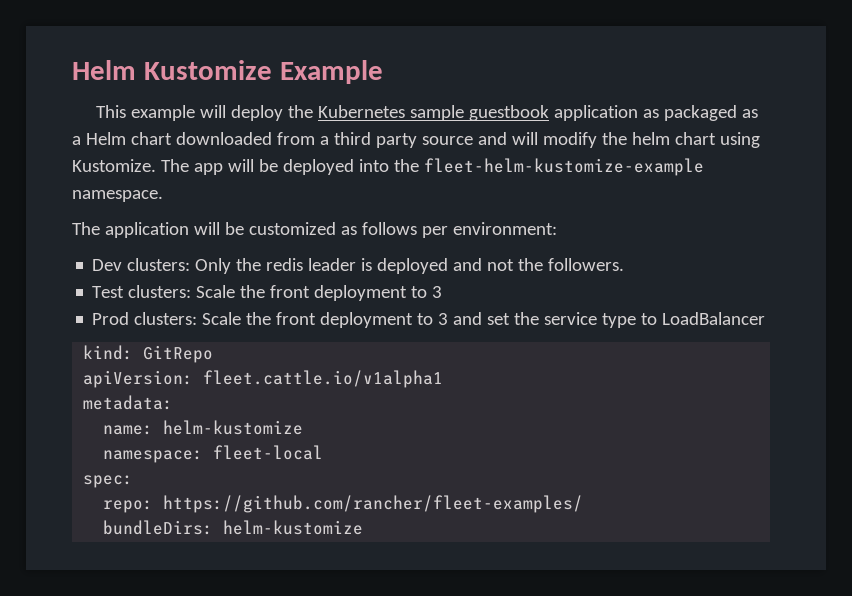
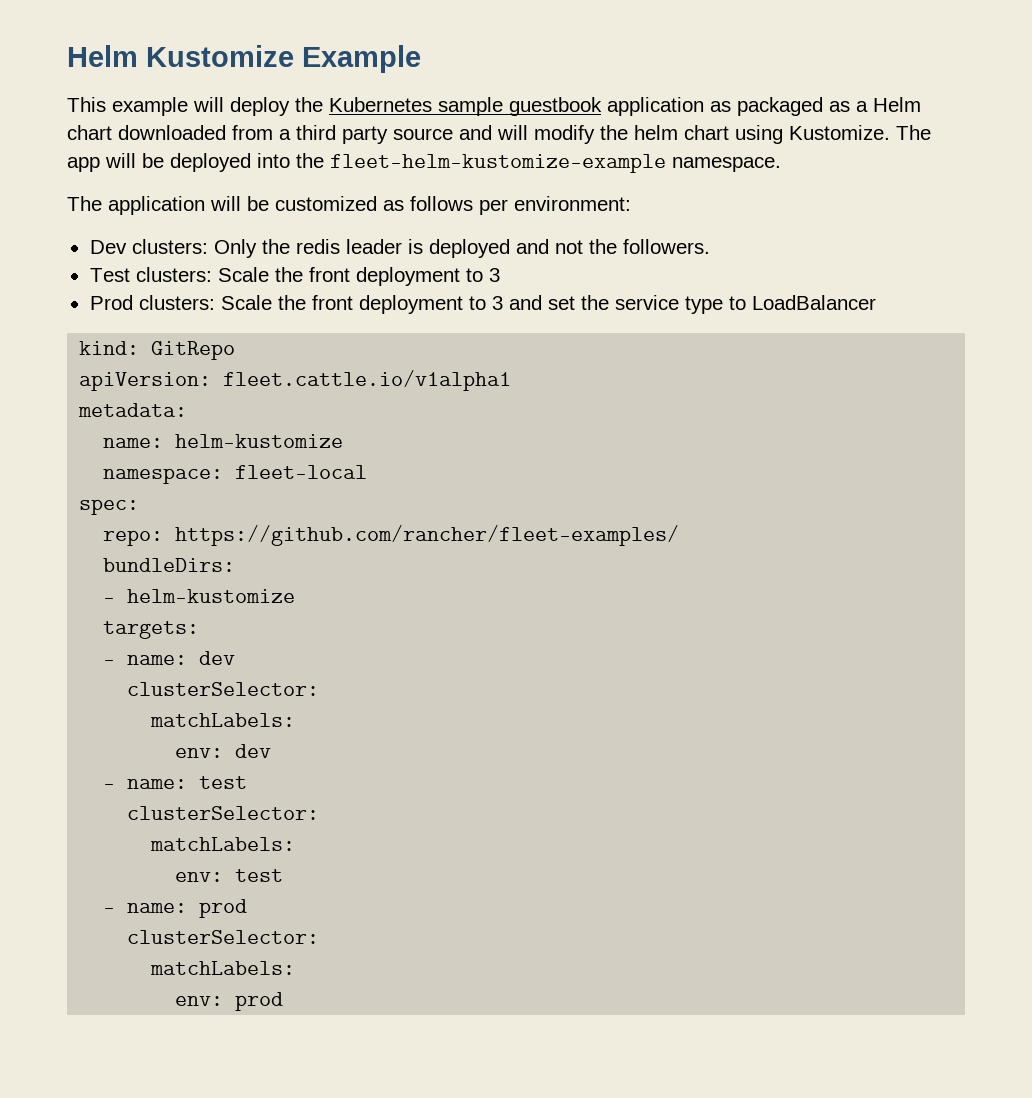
- bundleDirs: helm-kustomize
+ bundleDirs:
+ - helm-kustomize
+ targets:
+ - name: dev
+ clusterSelector:
+ matchLabels:
+ env: dev
+ - name: test
+ clusterSelector:
+ matchLabels:
+ env: test
+ - name: prod
+ clusterSelector:
+ matchLabels:
+ env: prod

